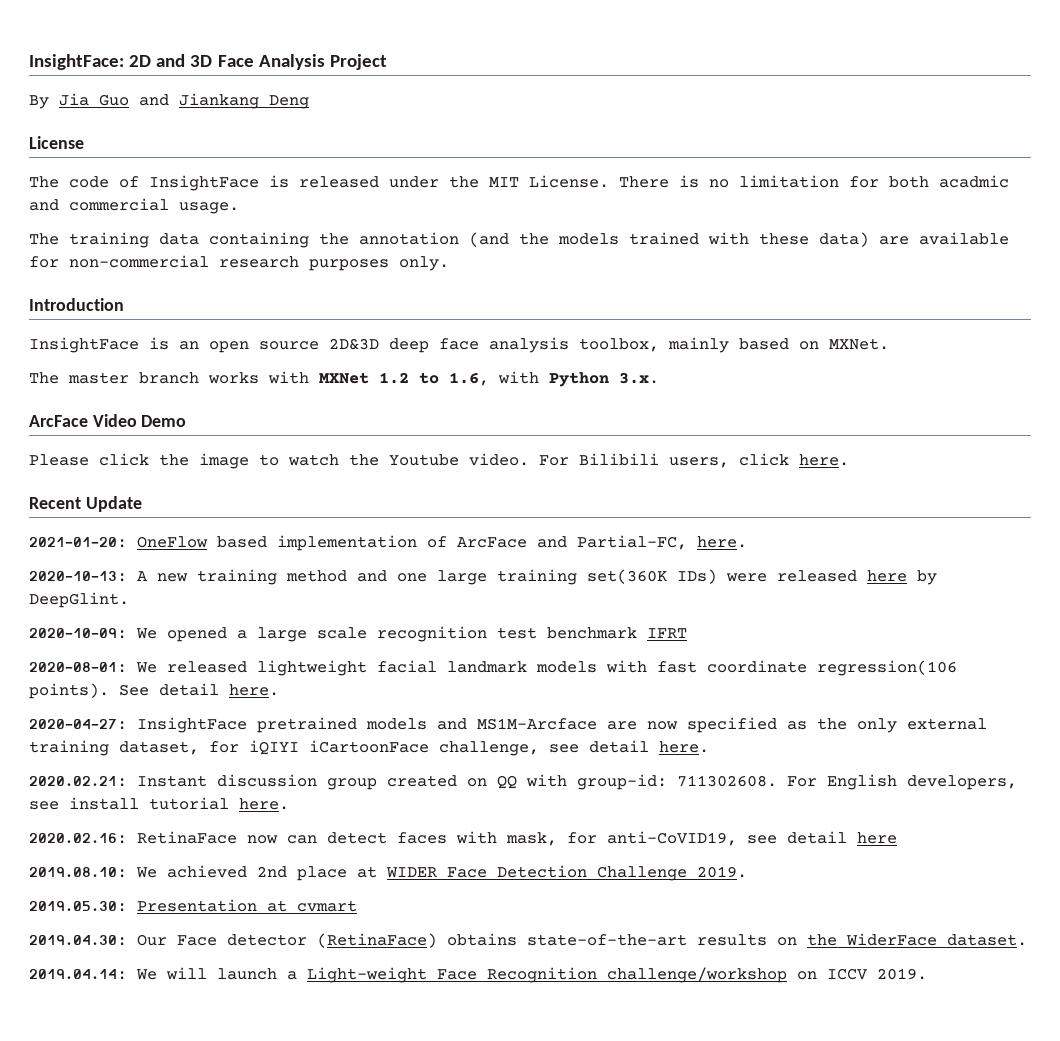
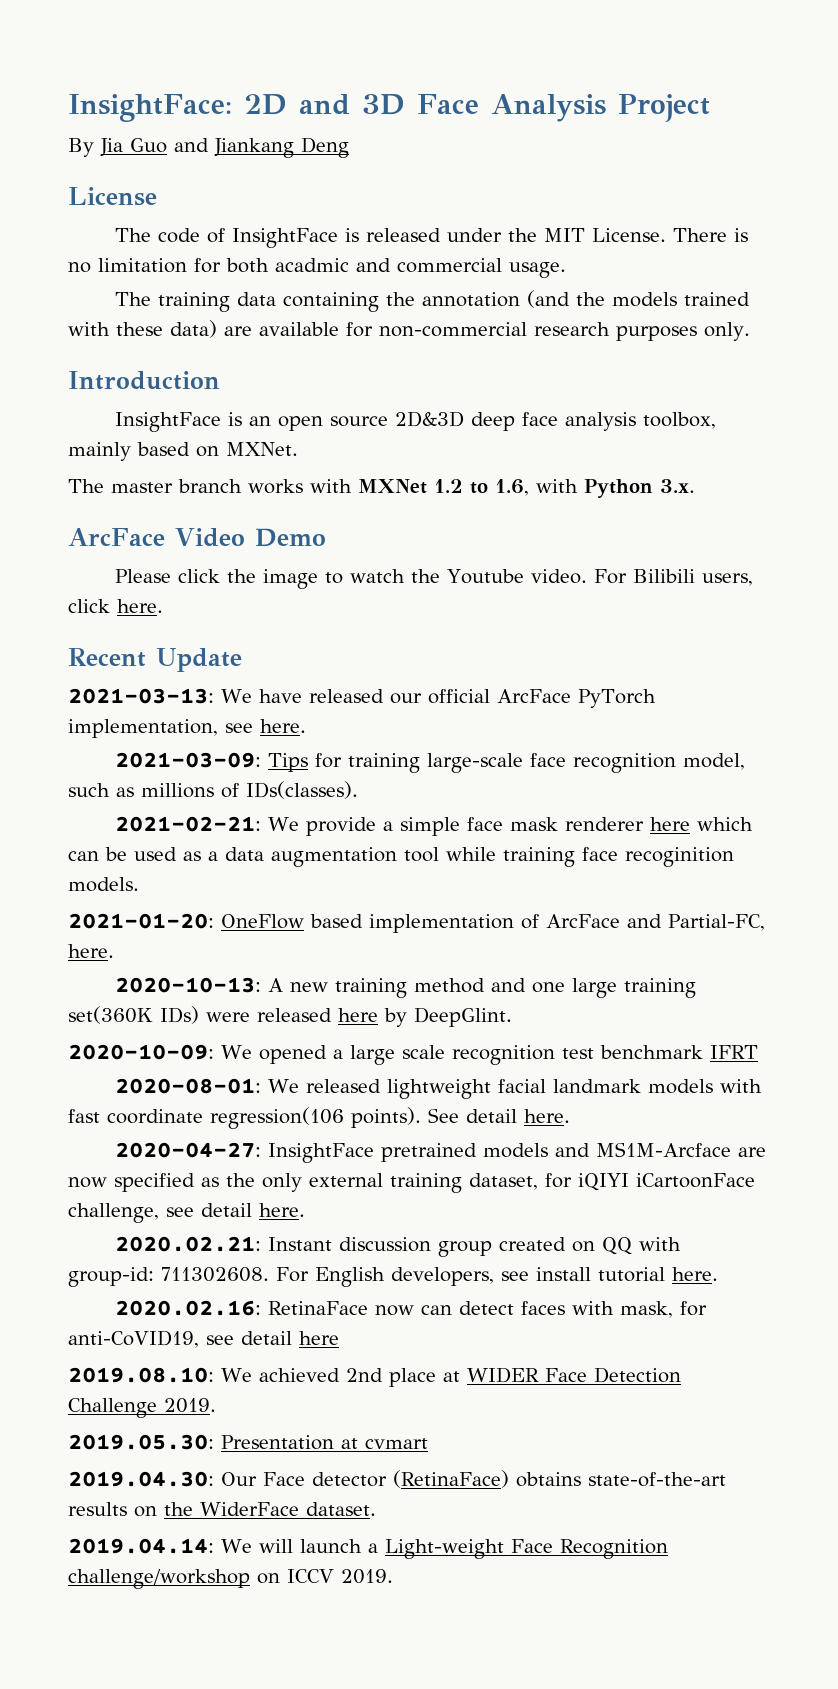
+ 2021-03-13: We have released our official ArcFace PyTorch implementation, see here.
+ 2021-03-09: Tips for training large-scale face recognition model, such as millions of IDs(classes).
+ 2021-02-21: We provide a simple face mask renderer here which can be used as a data augmentation tool while training face recoginition models.

